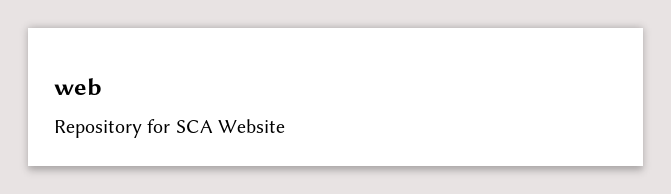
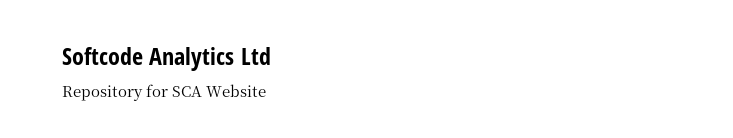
- web
+ Softcode Analytics Ltd

